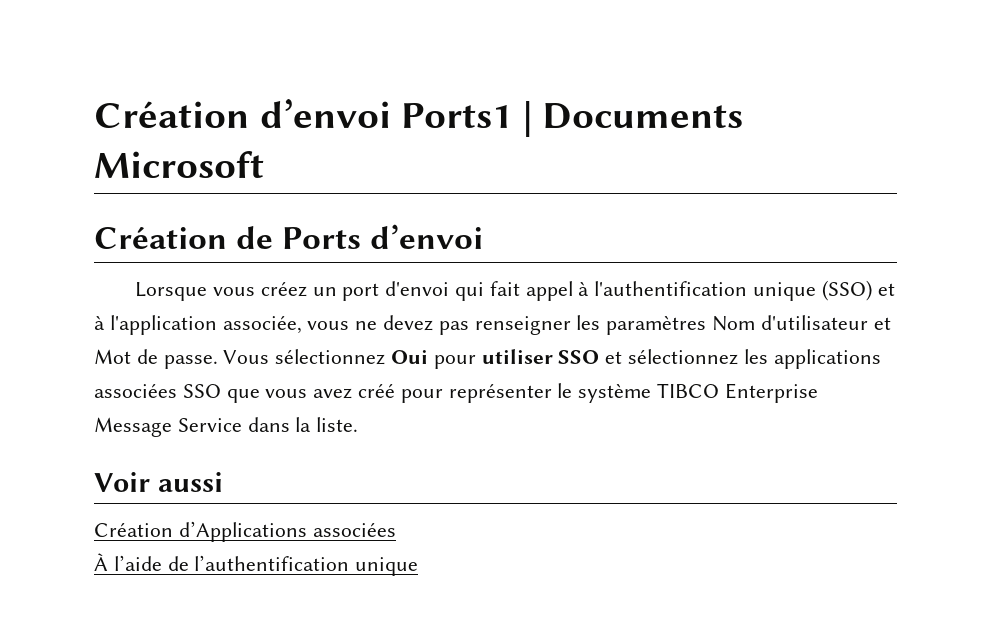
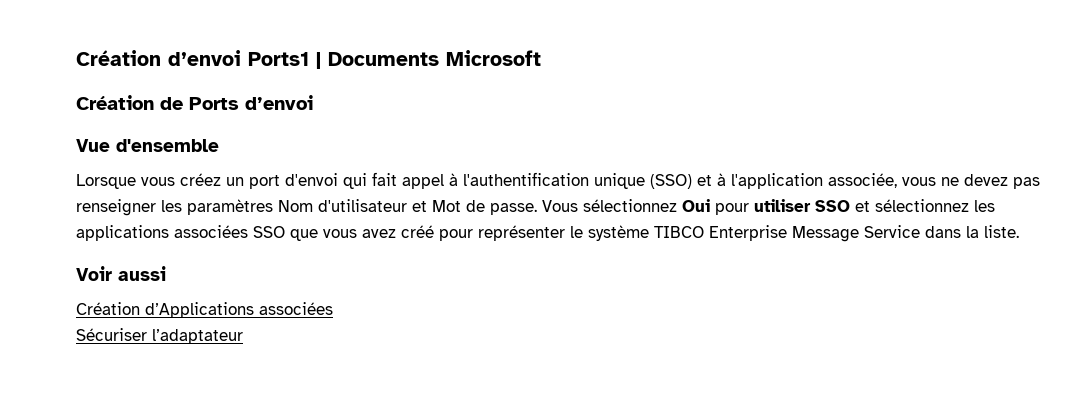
+ Vue d'ensemble
- À l’aide de l’authentification unique
+ Sécuriser l’adaptateur

